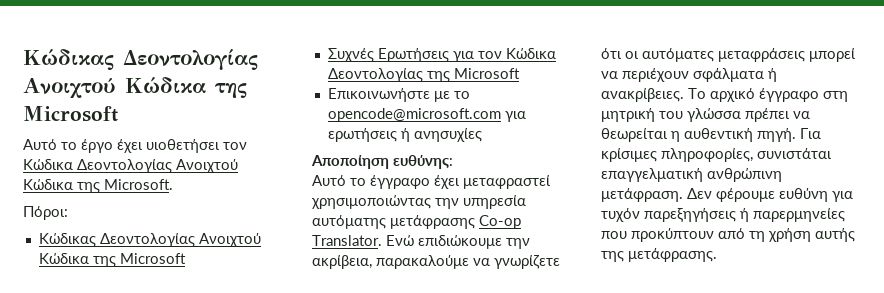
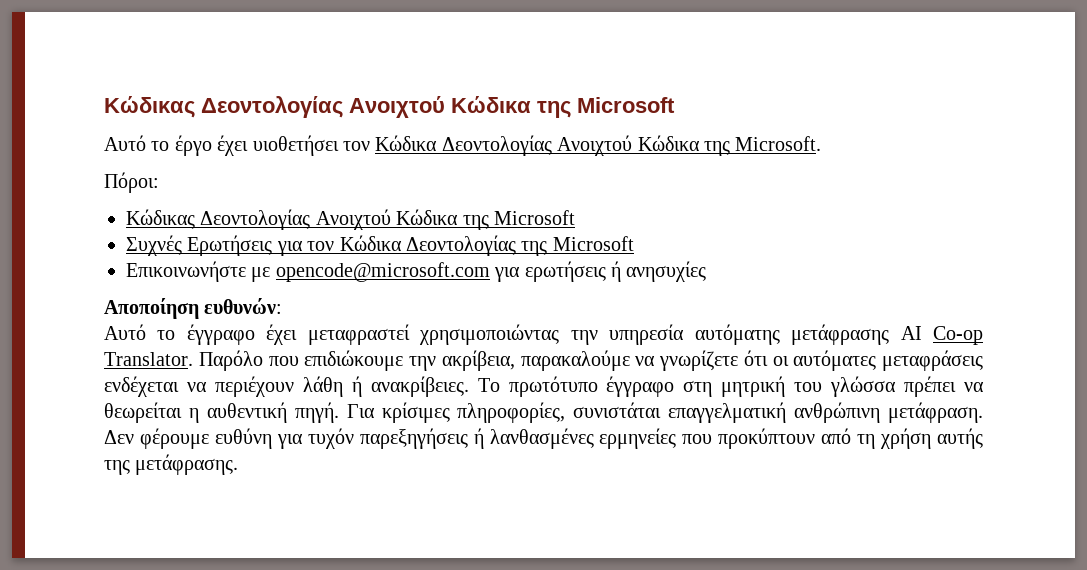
- Επικοινωνήστε με το opencode@microsoft.com για ερωτήσεις ή ανησυχίες
+ Επικοινωνήστε με opencode@microsoft.com για ερωτήσεις ή ανησυχίες
- Αποποίηση ευθύνης:
+ Αποποίηση ευθυνών:
- Αυτό το έγγραφο έχει μεταφραστεί χρησιμοποιώντας την υπηρεσία αυτόματης μετάφρασης Co-op Translator.
+ Αυτό το έγγραφο έχει μεταφραστεί χρησιμοποιώντας την υπηρεσία αυτόματης μετάφρασης AI Co-op Translator.
- Ενώ επιδιώκουμε την ακρίβεια, παρακαλούμε να γνωρίζετε ότι οι αυτόματες μεταφράσεις μπορεί να περιέχουν σφάλματα ή ανακρίβειες.
+ Παρόλο που επιδιώκουμε την ακρίβεια, παρακαλούμε να γνωρίζετε ότι οι αυτόματες μεταφράσεις ενδέχεται να περιέχουν λάθη ή ανακρίβειες.
- Το αρχικό έγγραφο στη μητρική του γλώσσα πρέπει να θεωρείται η αυθεντική πηγή.
+ Το πρωτότυπο έγγραφο στη μητρική του γλώσσα πρέπει να θεωρείται η αυθεντική πηγή.
- Δεν φέρουμε ευθύνη για τυχόν παρεξηγήσεις ή παρερμηνείες που προκύπτουν από τη χρήση αυτής της μετάφρασης.
+ Δεν φέρουμε ευθύνη για τυχόν παρεξηγήσεις ή λανθασμένες ερμηνείες που προκύπτουν από τη χρήση αυτής της μετάφρασης.

